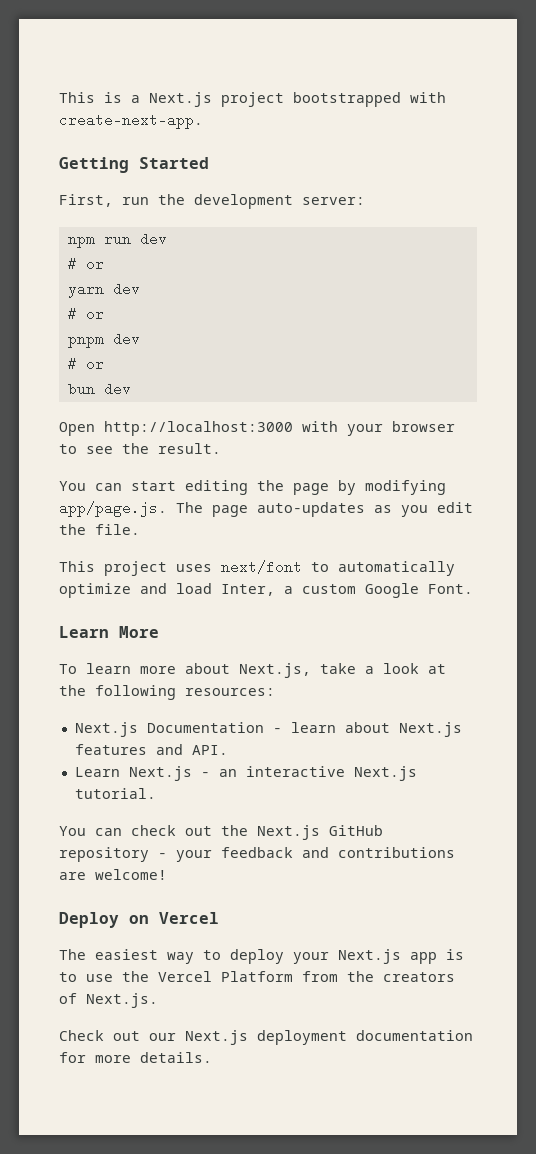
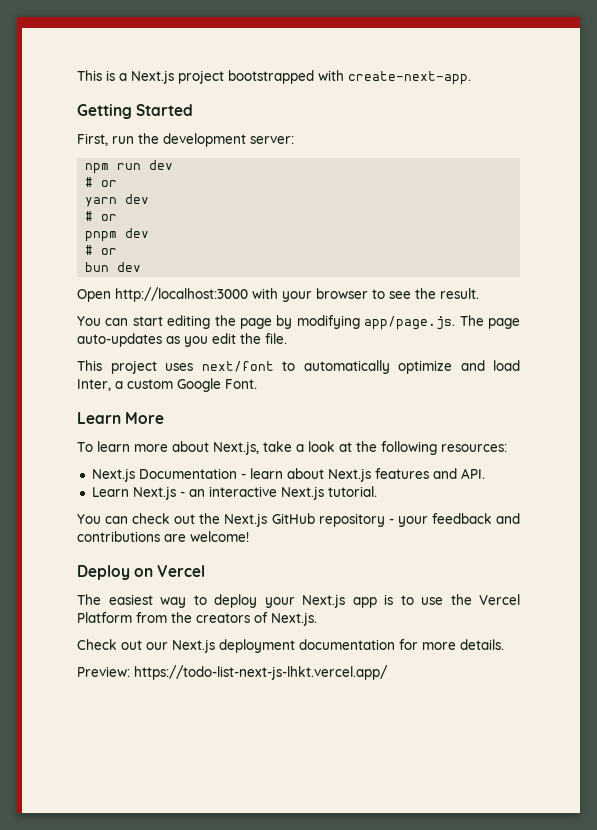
+ Preview: https://todo-list-next-js-lhkt.vercel.app/

